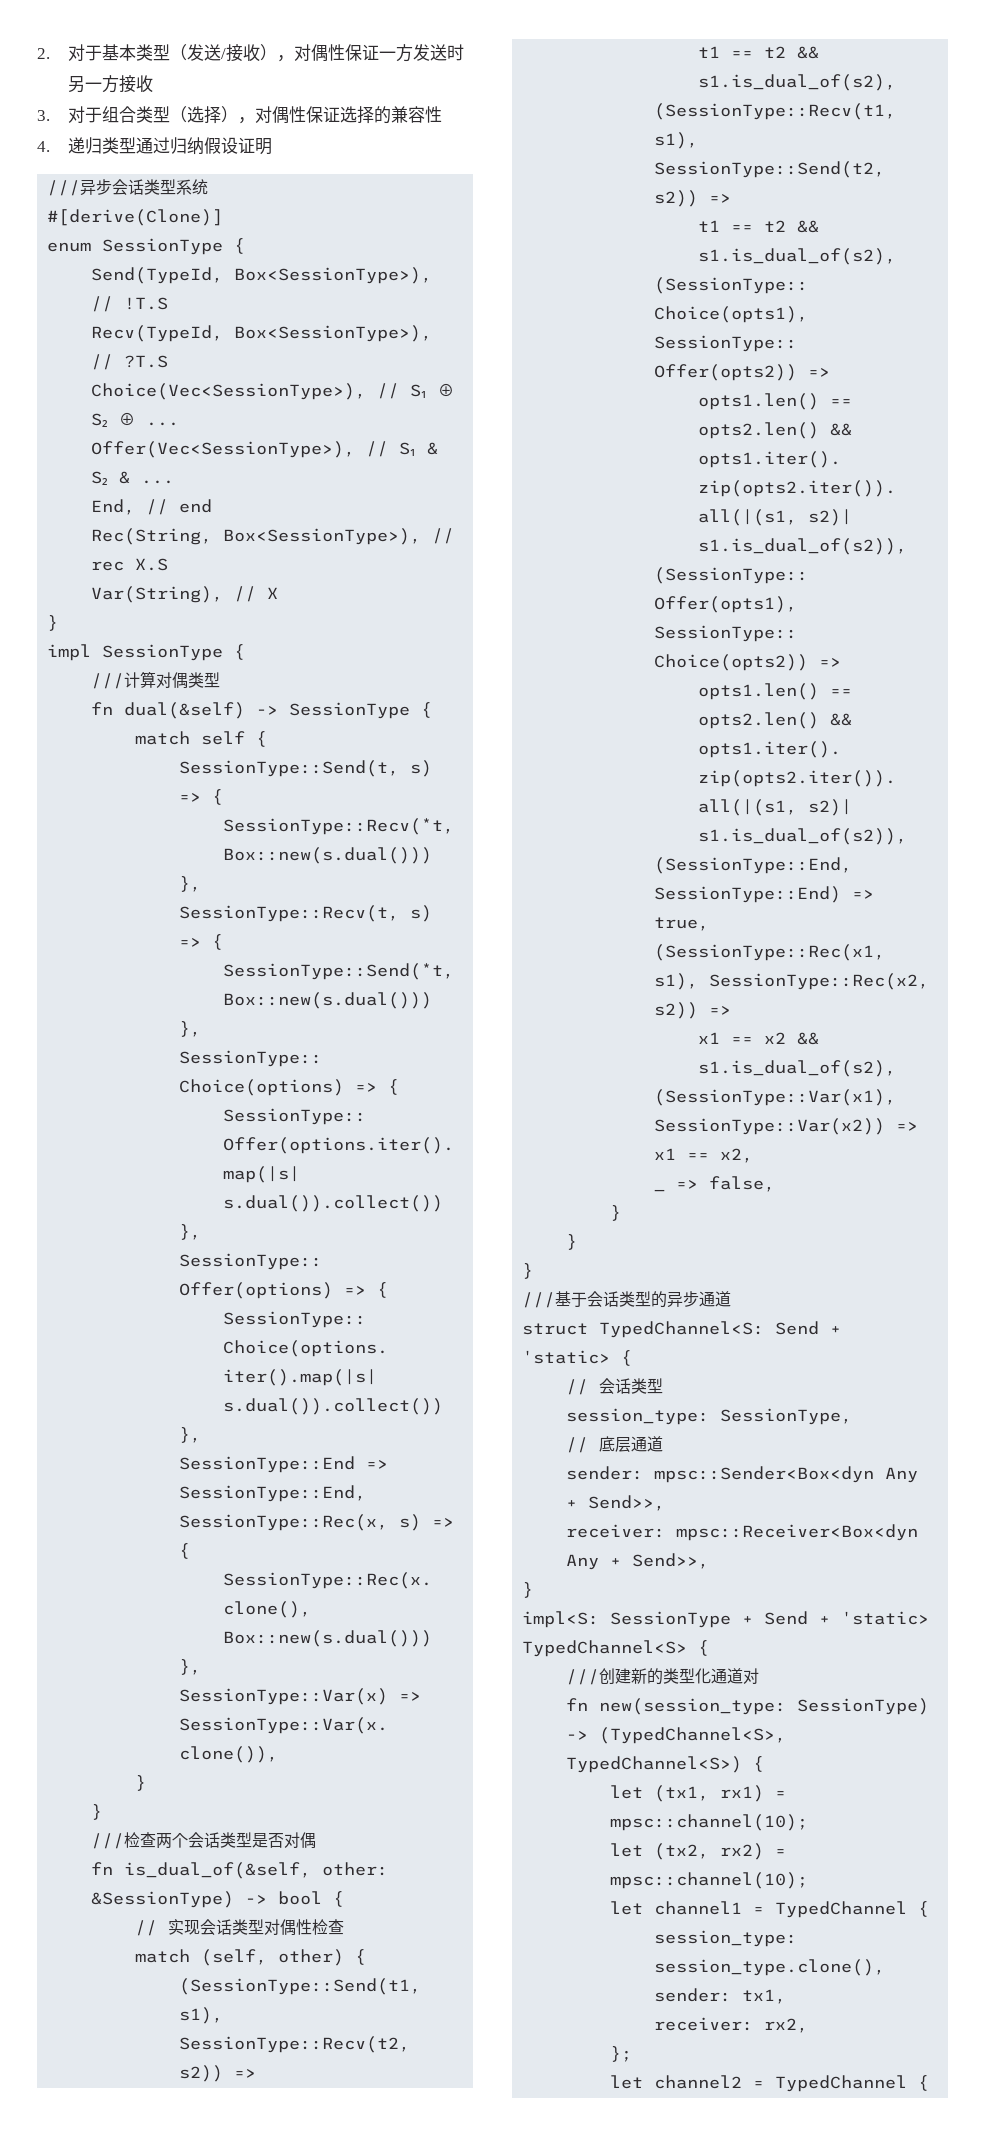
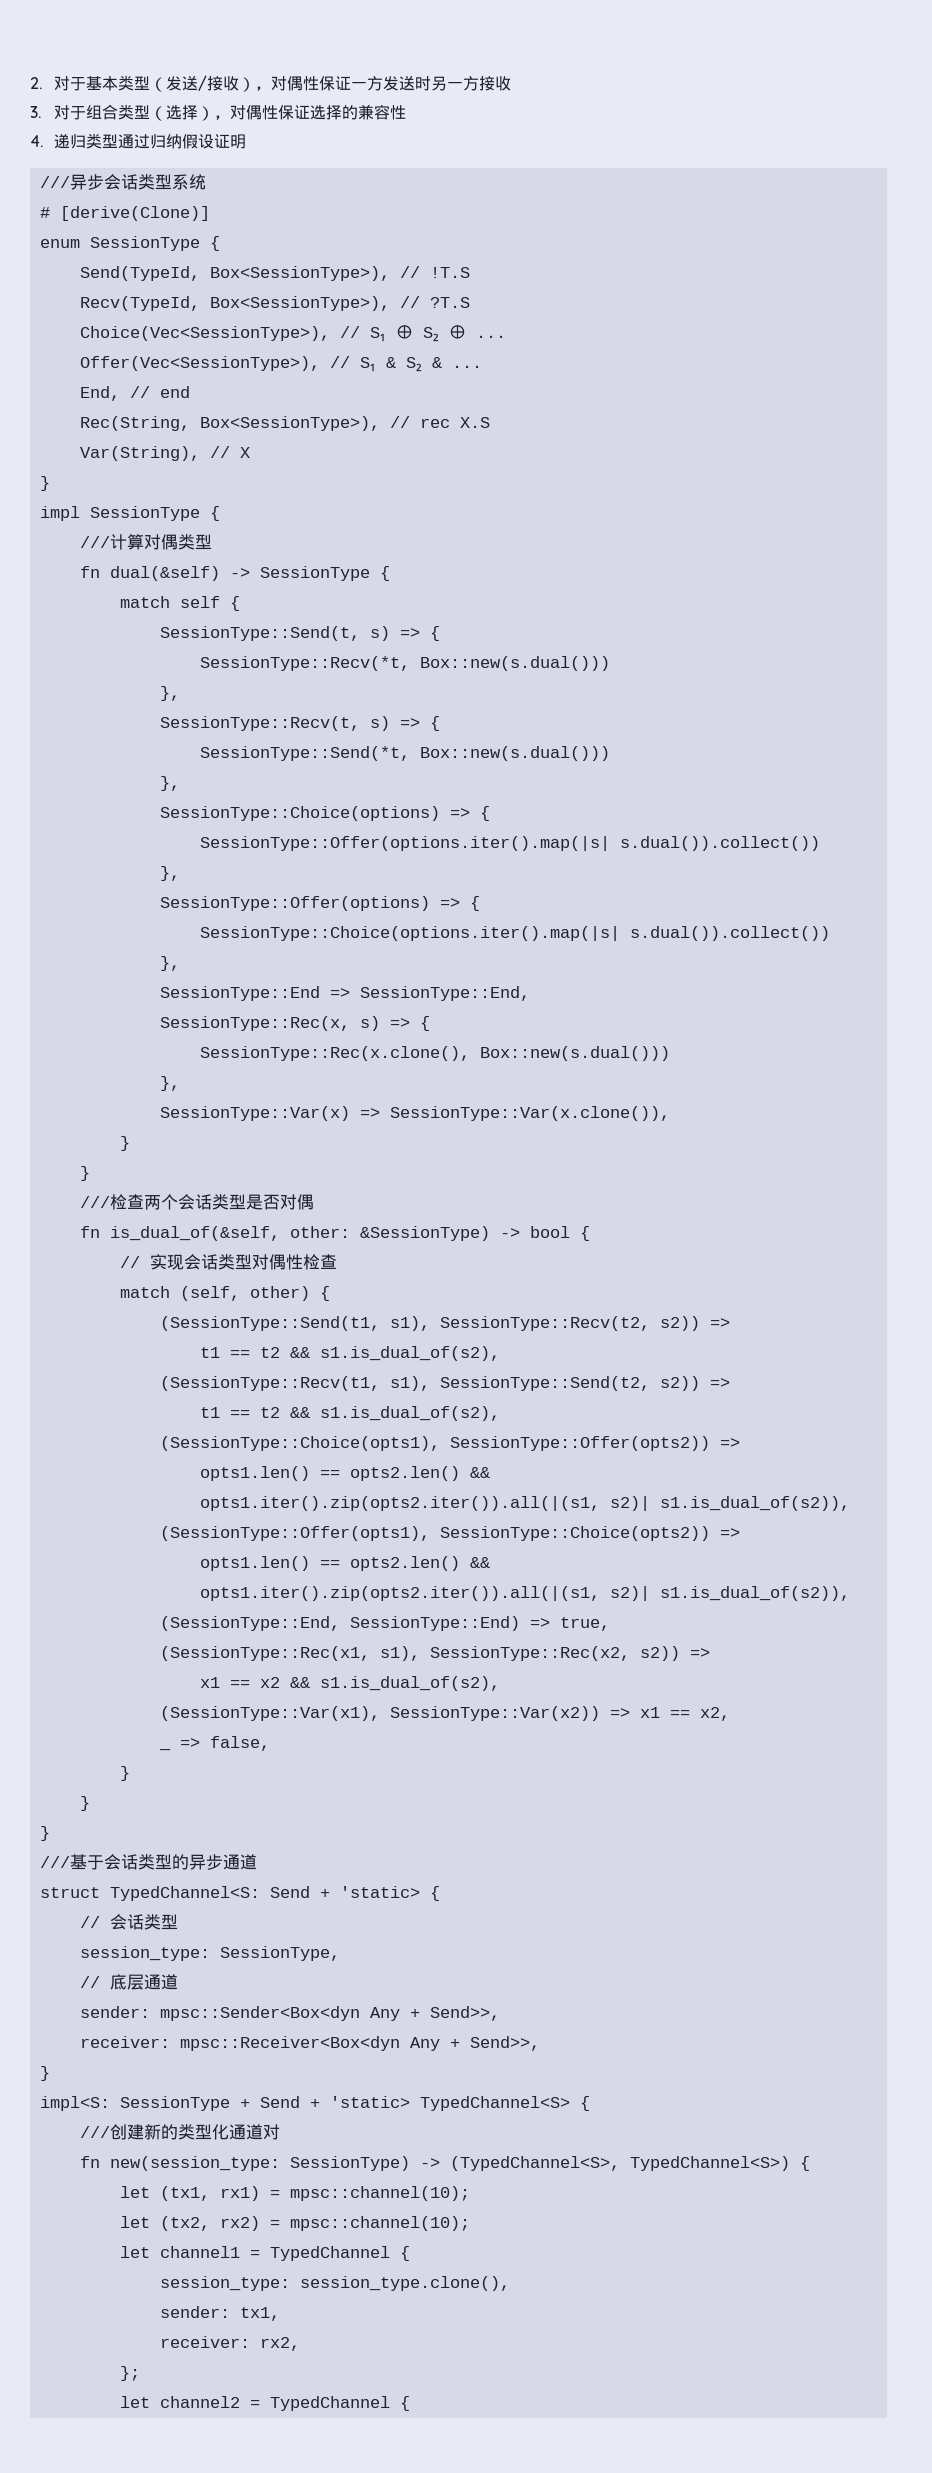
- #[derive(Clone)]
+ # [derive(Clone)]

